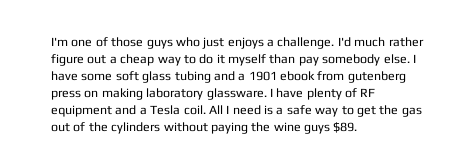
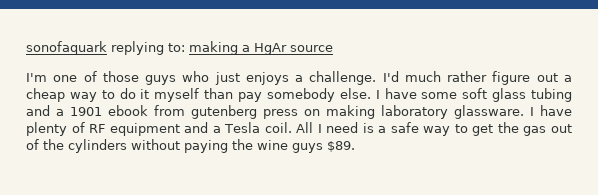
+ sonofaquark replying to: making a HgAr source

